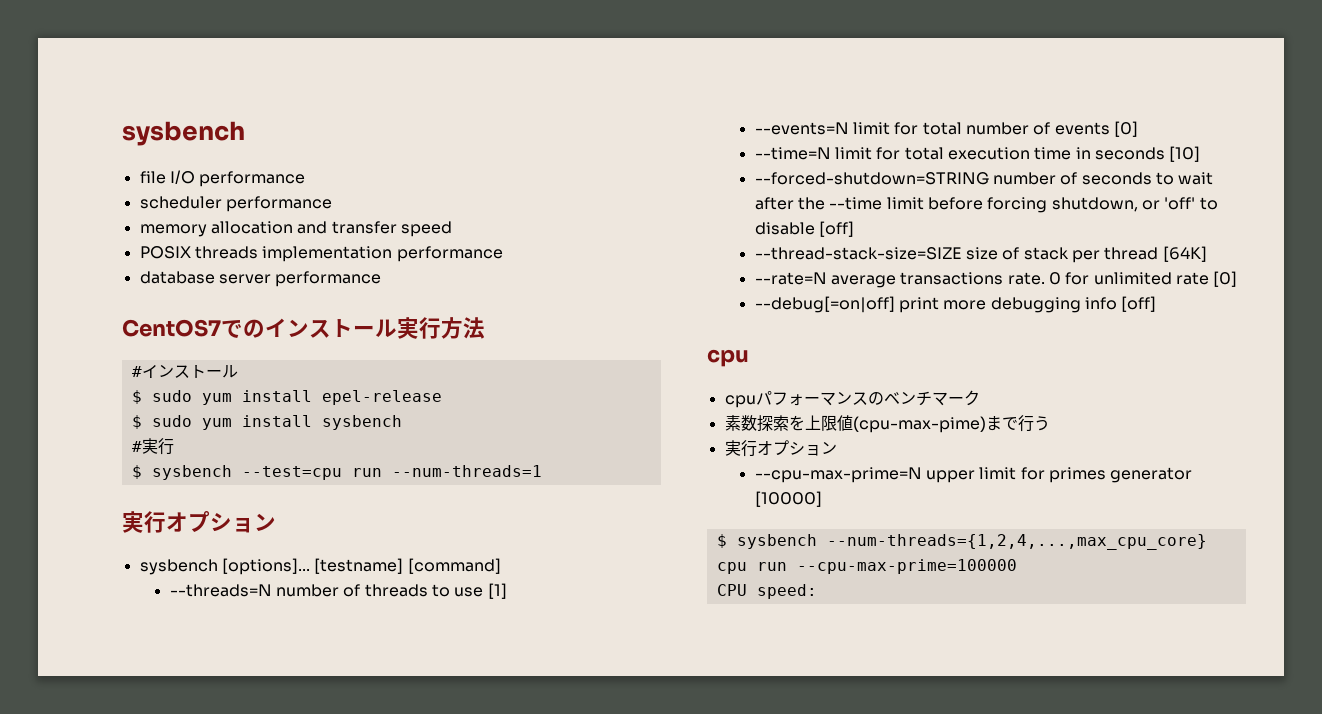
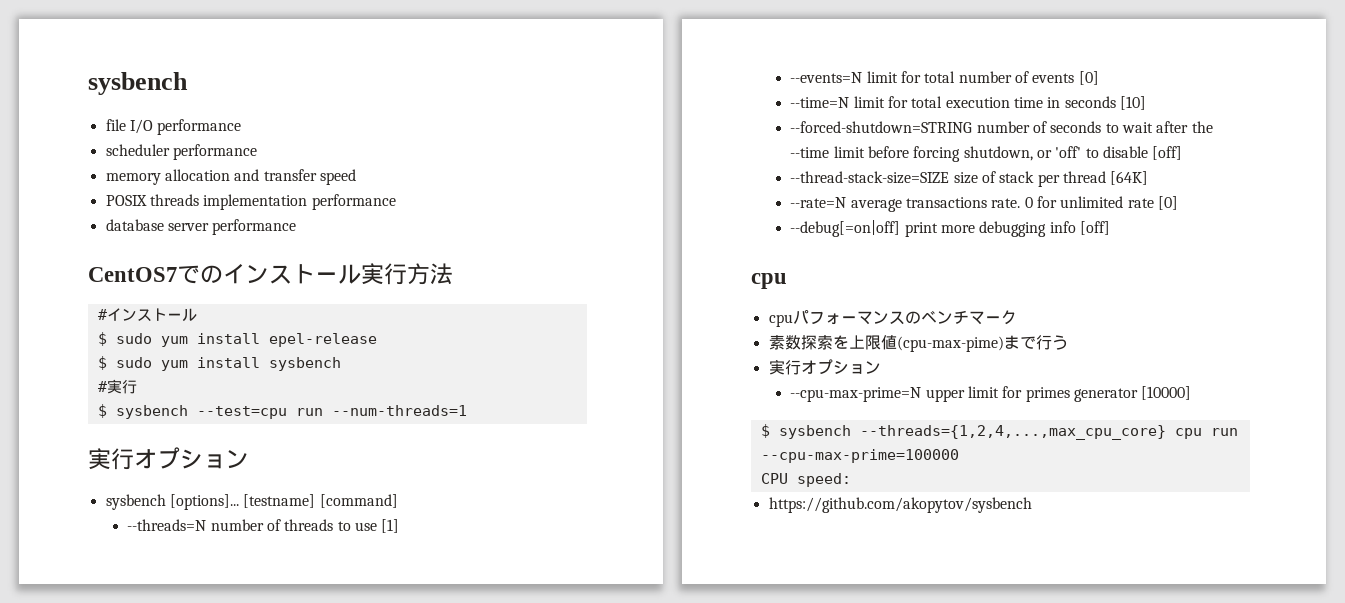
- $ sysbench --num-threads={1,2,4,...,max_cpu_core} cpu run --cpu-max-prime=100000
+ $ sysbench --threads={1,2,4,...,max_cpu_core} cpu run --cpu-max-prime=100000
+ https://github.com/akopytov/sysbench

